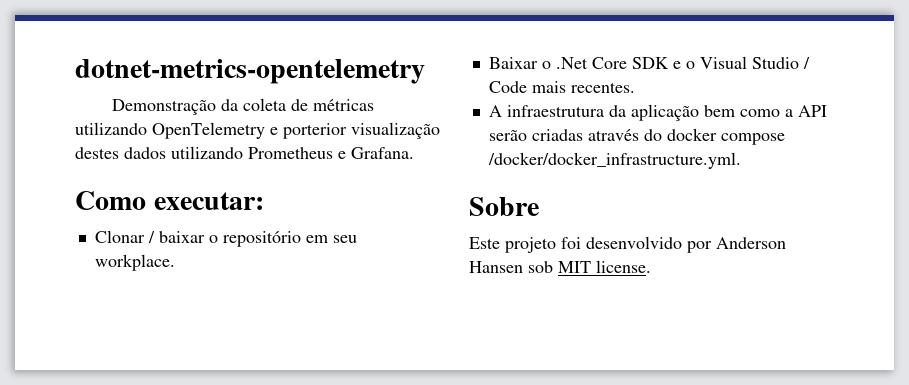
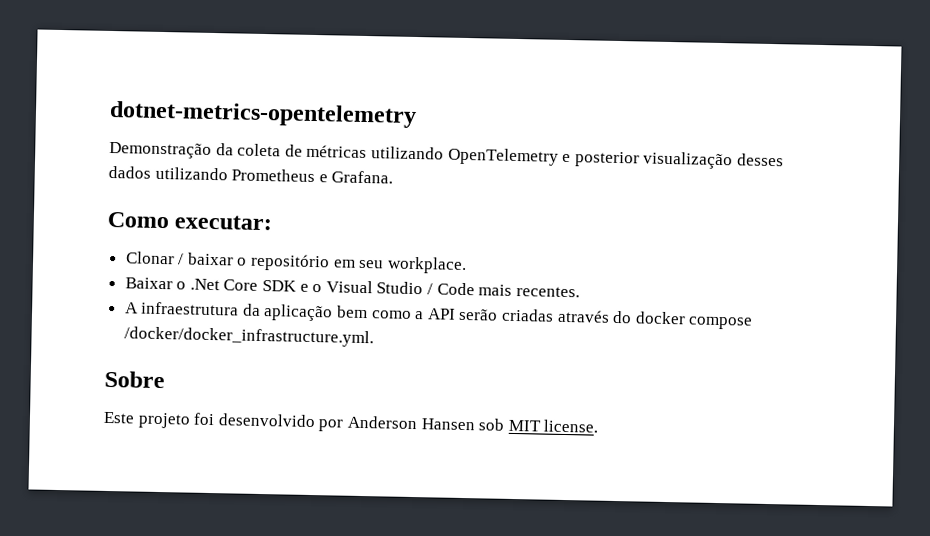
- Demonstração da coleta de métricas utilizando OpenTelemetry e porterior visualização destes dados utilizando Prometheus e Grafana.
+ Demonstração da coleta de métricas utilizando OpenTelemetry e posterior visualização desses dados utilizando Prometheus e Grafana.

